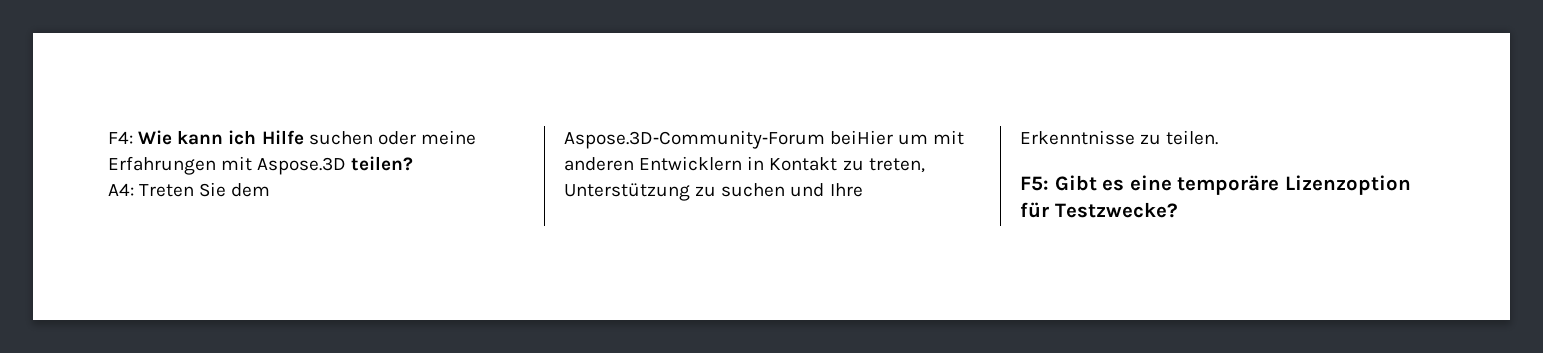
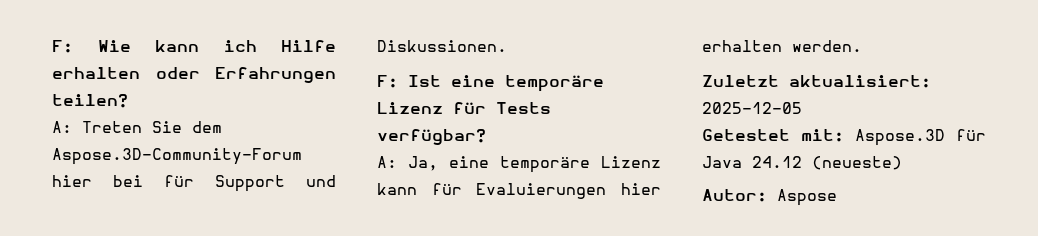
- F4: Wie kann ich Hilfe suchen oder meine Erfahrungen mit Aspose.3D teilen?
+ F: Wie kann ich Hilfe erhalten oder Erfahrungen teilen?
- A4: Treten Sie dem Aspose.3D‑Community‑Forum beiHier um mit anderen Entwicklern in Kontakt zu treten, Unterstützung zu suchen und Ihre Erkenntnisse zu teilen.
- F5: Gibt es eine temporäre Lizenzoption für Testzwecke?
+ A: Treten Sie dem Aspose.3D‑Community‑Forum hier bei für Support und Diskussionen.
+ F: Ist eine temporäre Lizenz für Tests verfügbar?
+ A: Ja, eine temporäre Lizenz kann für Evaluierungen hier erhalten werden.
+ Zuletzt aktualisiert: 2025-12-05
+ Getestet mit: Aspose.3D für Java 24.12 (neueste)
+ Autor: Aspose

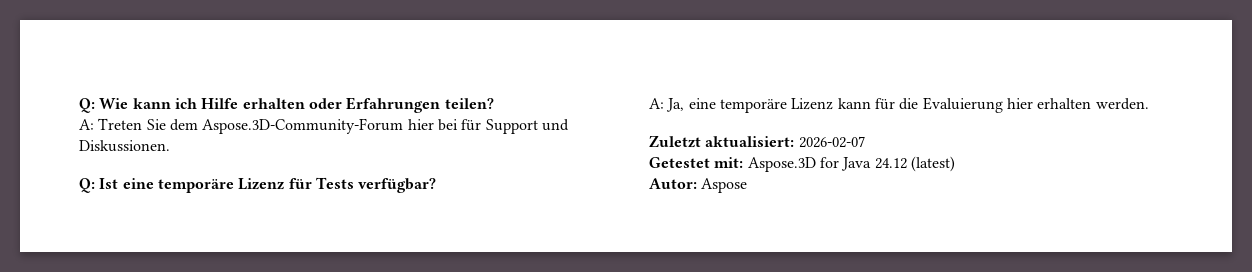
- F: Wie kann ich Hilfe erhalten oder Erfahrungen teilen?
+ Q: Wie kann ich Hilfe erhalten oder Erfahrungen teilen?
- F: Ist eine temporäre Lizenz für Tests verfügbar?
+ Q: Ist eine temporäre Lizenz für Tests verfügbar?
- A: Ja, eine temporäre Lizenz kann für Evaluierungen hier erhalten werden.
+ A: Ja, eine temporäre Lizenz kann für die Evaluierung hier erhalten werden.
- Zuletzt aktualisiert: 2025-12-05
+ Zuletzt aktualisiert: 2026-02-07
- Getestet mit: Aspose.3D für Java 24.12 (neueste)
+ Getestet mit: Aspose.3D for Java 24.12 (latest)

